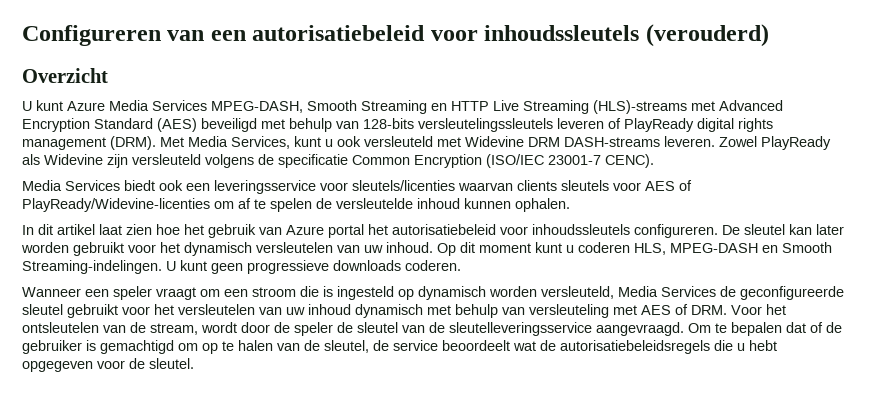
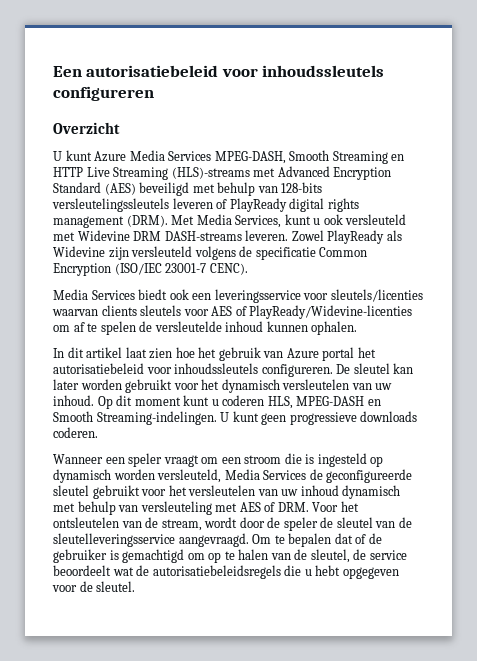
- Configureren van een autorisatiebeleid voor inhoudssleutels (verouderd)
+ Een autorisatiebeleid voor inhoudssleutels configureren

